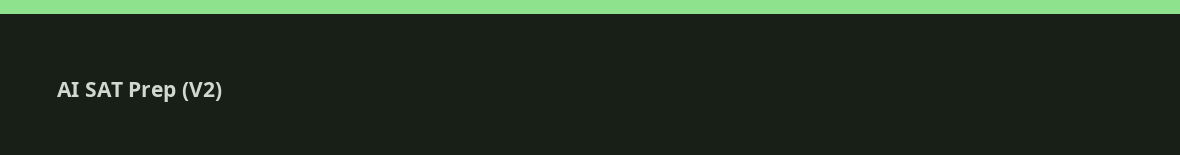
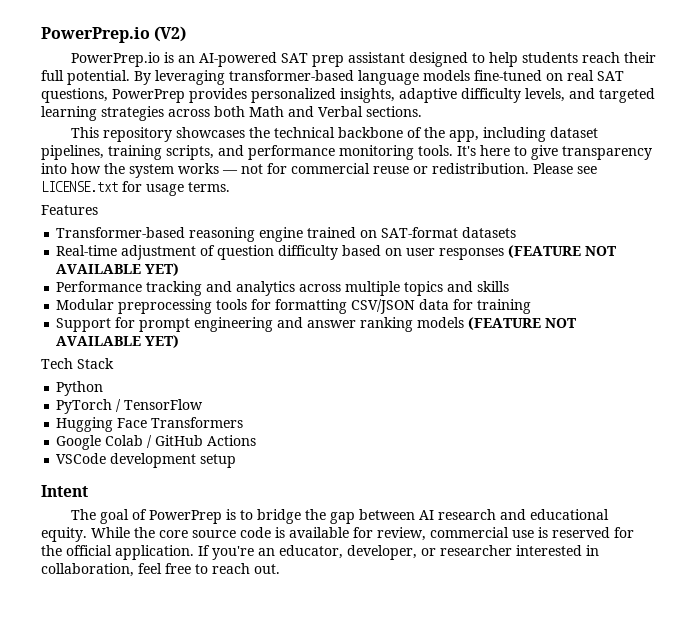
- AI SAT Prep (V2)
+ PowerPrep.io (V2)
+ PowerPrep.io is an AI-powered SAT prep assistant designed to help students reach their full potential. By leveraging transformer-based language models fine-tuned on real SAT questions, PowerPrep provides personalized insights, adaptive difficulty levels, and targeted learning strategies across both Math and Verbal sections.
+ This repository showcases the technical backbone of the app, including dataset pipelines, training scripts, and performance monitoring tools. It's here to give transparency into how the system works — not for commercial reuse or redistribution. Please see LICENSE.txt for usage terms.
+ Features
+ Transformer-based reasoning engine trained on SAT-format datasets
+ Real-time adjustment of question difficulty based on user responses (FEATURE NOT AVAILABLE YET)
+ Performance tracking and analytics across multiple topics and skills
+ Modular preprocessing tools for formatting CSV/JSON data for training
+ Support for prompt engineering and answer ranking models (FEATURE NOT AVAILABLE YET)
+ Tech Stack
+ Python
+ PyTorch / TensorFlow
+ Hugging Face Transformers
+ Google Colab / GitHub Actions
+ VSCode development setup
+ Intent
+ The goal of PowerPrep is to bridge the gap between AI research and educational equity. While the core source code is available for review, commercial use is reserved for the official application. If you're an educator, developer, or researcher interested in collaboration, feel free to reach out.

